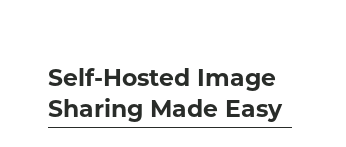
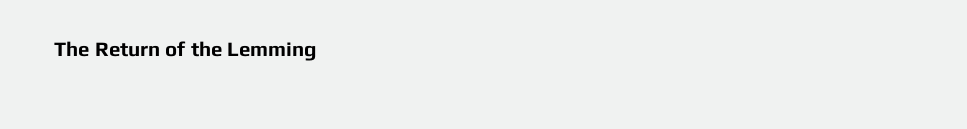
- Self-Hosted Image Sharing Made Easy
+ The Return of the Lemming

